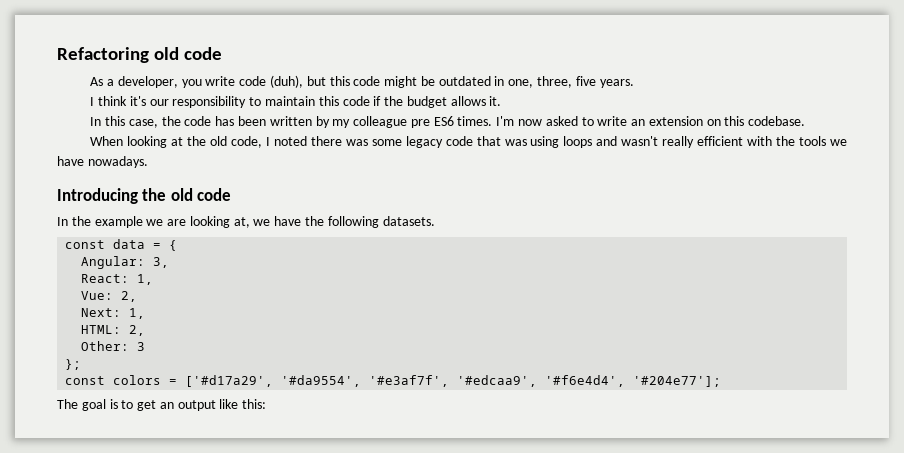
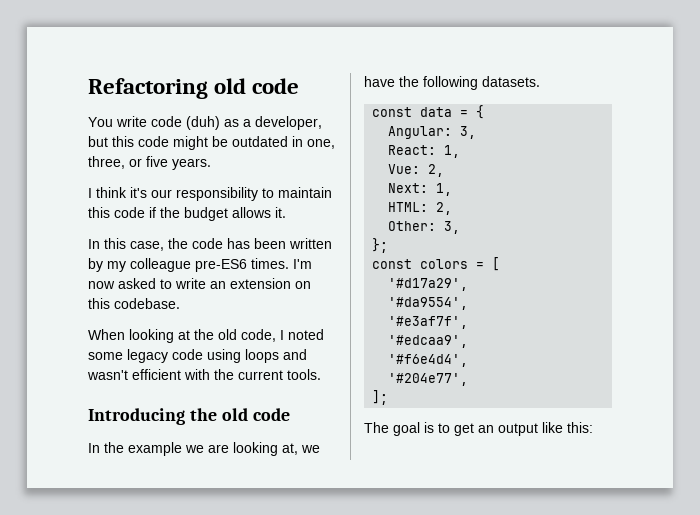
- As a developer, you write code (duh), but this code might be outdated in one, three, five years.
+ You write code (duh) as a developer, but this code might be outdated in one, three, or five years.
- In this case, the code has been written by my colleague pre ES6 times.
+ In this case, the code has been written by my colleague pre-ES6 times.
- When looking at the old code, I noted there was some legacy code that was using loops and wasn't really efficient with the tools we have nowadays.
+ When looking at the old code, I noted some legacy code using loops and wasn't efficient with the current tools.
- Other: 3
+ Other: 3,
- const colors = ['#d17a29', '#da9554', '#e3af7f', '#edcaa9', '#f6e4d4', '#204e77'];
+ const colors = [
+ '#d17a29',
+ '#da9554',
+ '#e3af7f',
+ '#edcaa9',
+ '#f6e4d4',
+ '#204e77',
+ ];

